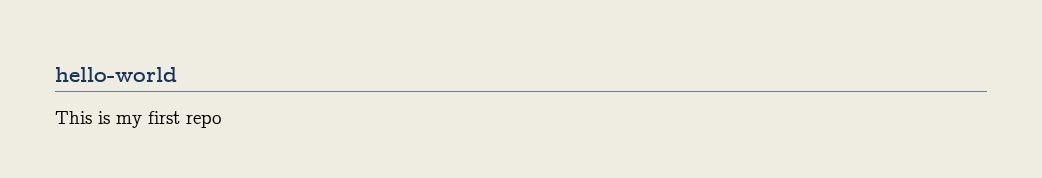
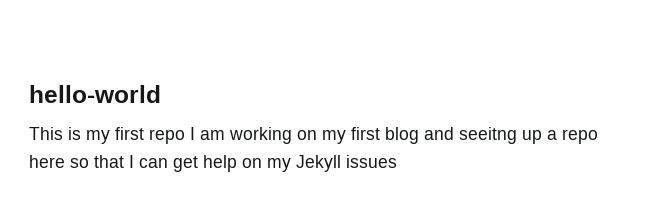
- This is my first repo
+ This is my first repo I am working on my first blog and seeitng up a repo here so that I can get help on my Jekyll issues

